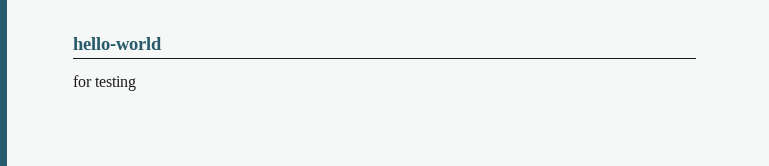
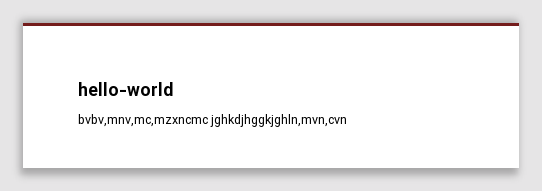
- for testing
+ bvbv,mnv,mc,mzxncmc jghkdjhggkjghln,mvn,cvn

